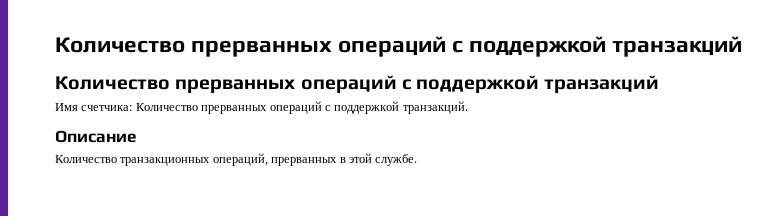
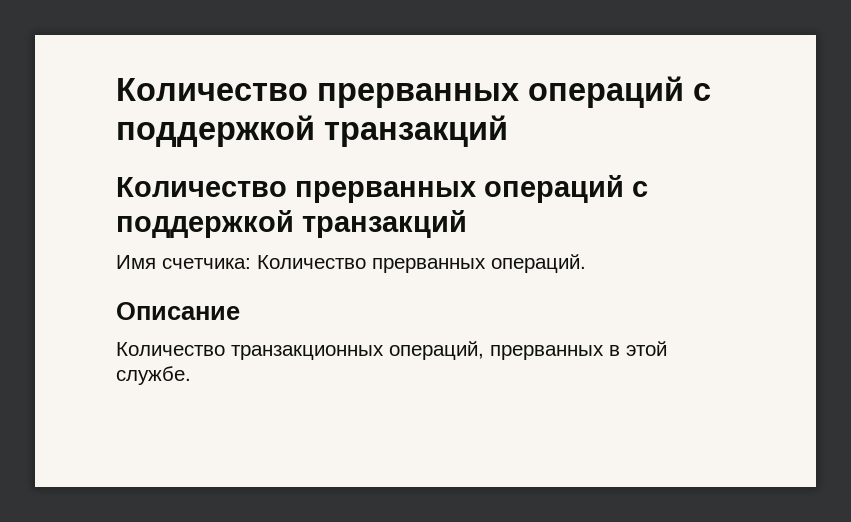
- Имя счетчика: Количество прерванных операций с поддержкой транзакций.
+ Имя счетчика: Количество прерванных операций.

